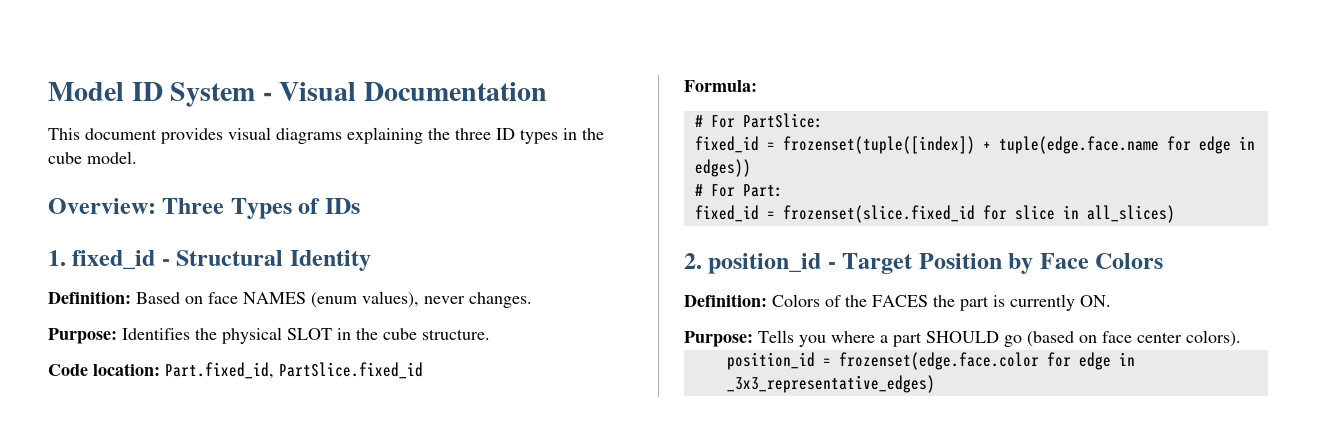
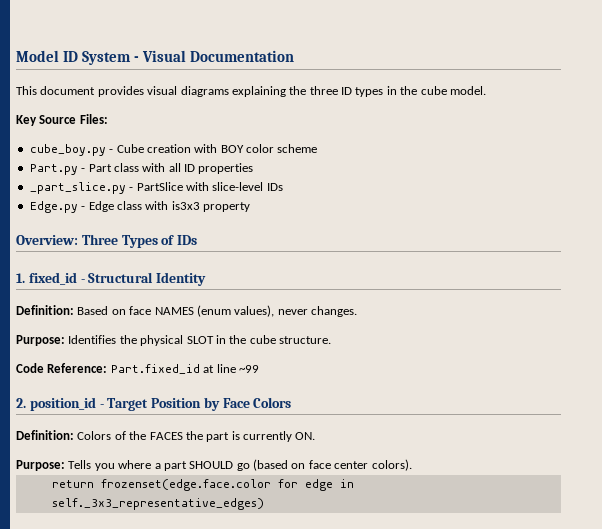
+ Key Source Files:
+ cube_boy.py - Cube creation with BOY color scheme
+ Part.py - Part class with all ID properties
+ _part_slice.py - PartSlice with slice-level IDs
+ Edge.py - Edge class with is3x3 property
- Code location: Part.fixed_id, PartSlice.fixed_id
- Formula:
- # For PartSlice:
- fixed_id = frozenset(tuple([index]) + tuple(edge.face.name for edge in edges))
- # For Part:
- fixed_id = frozenset(slice.fixed_id for slice in all_slices)
+ Code Reference: Part.fixed_id at line ~99
- position_id = frozenset(edge.face.color for edge in _3x3_representative_edges)
+ return frozenset(edge.face.color for edge in self._3x3_representative_edges)

